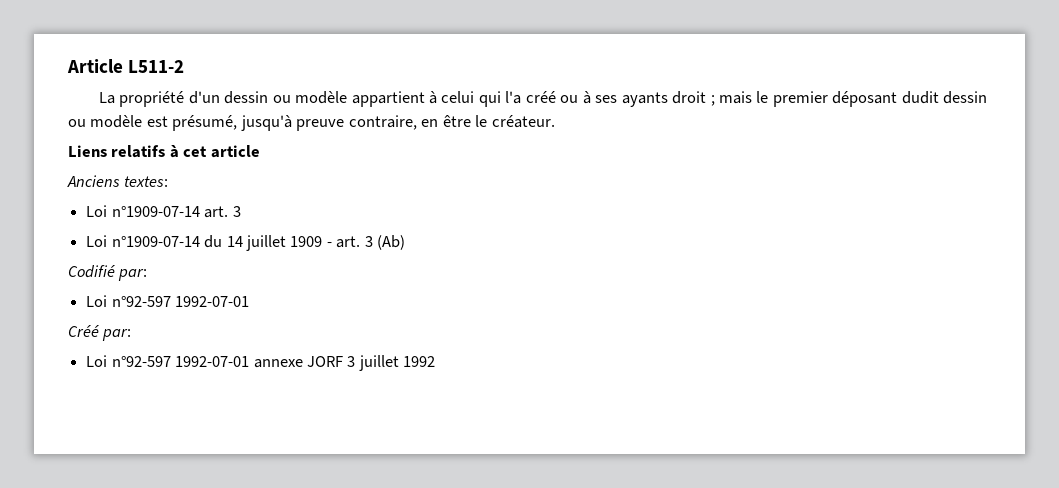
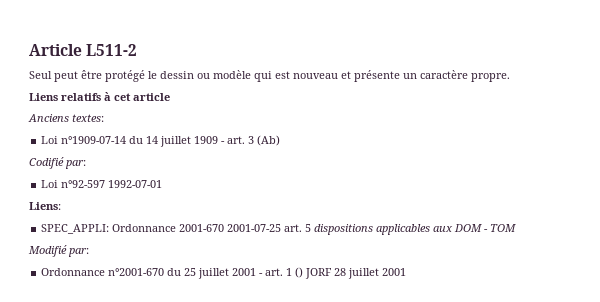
- La propriété d'un dessin ou modèle appartient à celui qui l'a créé ou à ses ayants droit ; mais le premier déposant dudit dessin ou modèle est présumé, jusqu'à preuve contraire, en être le créateur.
+ Seul peut être protégé le dessin ou modèle qui est nouveau et présente un caractère propre.
- Loi n°1909-07-14 art. 3
- Créé par:
- Loi n°92-597 1992-07-01 annexe JORF 3 juillet 1992
+ Liens:
+ SPEC_APPLI: Ordonnance 2001-670 2001-07-25 art. 5 dispositions applicables aux DOM - TOM
+ Modifié par:
+ Ordonnance n°2001-670 du 25 juillet 2001 - art. 1 () JORF 28 juillet 2001

